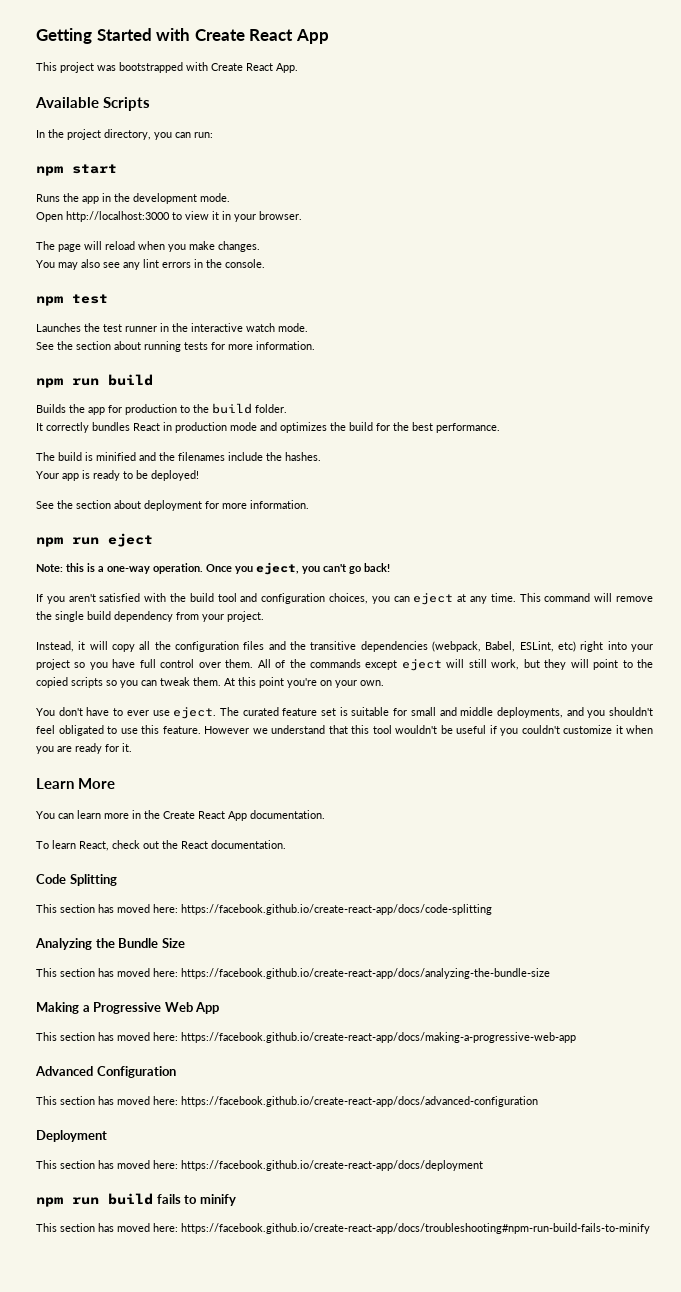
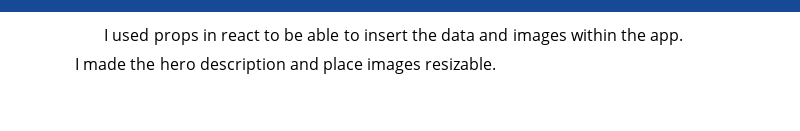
- Getting Started with Create React App
- This project was bootstrapped with Create React App.
- Available Scripts
- In the project directory, you can run:
- npm start
- Runs the app in the development mode.
- Open http://localhost:3000 to view it in your browser.
- The page will reload when you make changes.
- You may also see any lint errors in the console.
- npm test
- Launches the test runner in the interactive watch mode.
- See the section about running tests for more information.
- npm run build
- Builds the app for production to the build folder.
- It correctly bundles React in production mode and optimizes the build for the best performance.
- The build is minified and the filenames include the hashes.
- Your app is ready to be deployed!
- See the section about deployment for more information.
- npm run eject
- Note: this is a one-way operation. Once you eject, you can't go back!
- If you aren't satisfied with the build tool and configuration choices, you can eject at any time. This command will remove the single build dependency from your project.
- Instead, it will copy all the configuration files and the transitive dependencies (webpack, Babel, ESLint, etc) right into your project so you have full control over them. All of the commands except eject will still work, but they will point to the copied scripts so you can tweak them. At this point you're on your own.
- You don't have to ever use eject. The curated feature set is suitable for small and middle deployments, and you shouldn't feel obligated to use this feature. However we understand that this tool wouldn't be useful if you couldn't customize it when you are ready for it.
- Learn More
- You can learn more in the Create React App documentation.
- To learn React, check out the React documentation.
- Code Splitting
- This section has moved here: https://facebook.github.io/create-react-app/docs/code-splitting
- Analyzing the Bundle Size
- This section has moved here: https://facebook.github.io/create-react-app/docs/analyzing-the-bundle-size
- Making a Progressive Web App
- This section has moved here: https://facebook.github.io/create-react-app/docs/making-a-progressive-web-app
- Advanced Configuration
- This section has moved here: https://facebook.github.io/create-react-app/docs/advanced-configuration
- Deployment
- This section has moved here: https://facebook.github.io/create-react-app/docs/deployment
- npm run build fails to minify
- This section has moved here: https://facebook.github.io/create-react-app/docs/troubleshooting#npm-run-build-fails-to-minify
+ I used props in react to be able to insert the data and images within the app.
+ I made the hero description and place images resizable.

